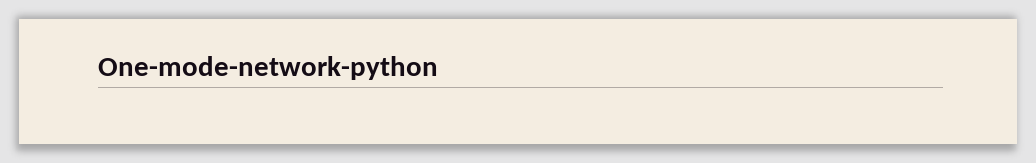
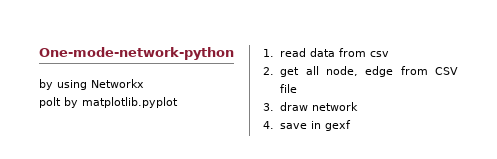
+ by using Networkx
+ polt by matplotlib.pyplot
+ 1. read data from csv
+ 2. get all node, edge from CSV file
+ 3. draw network
+ 4. save in gexf

